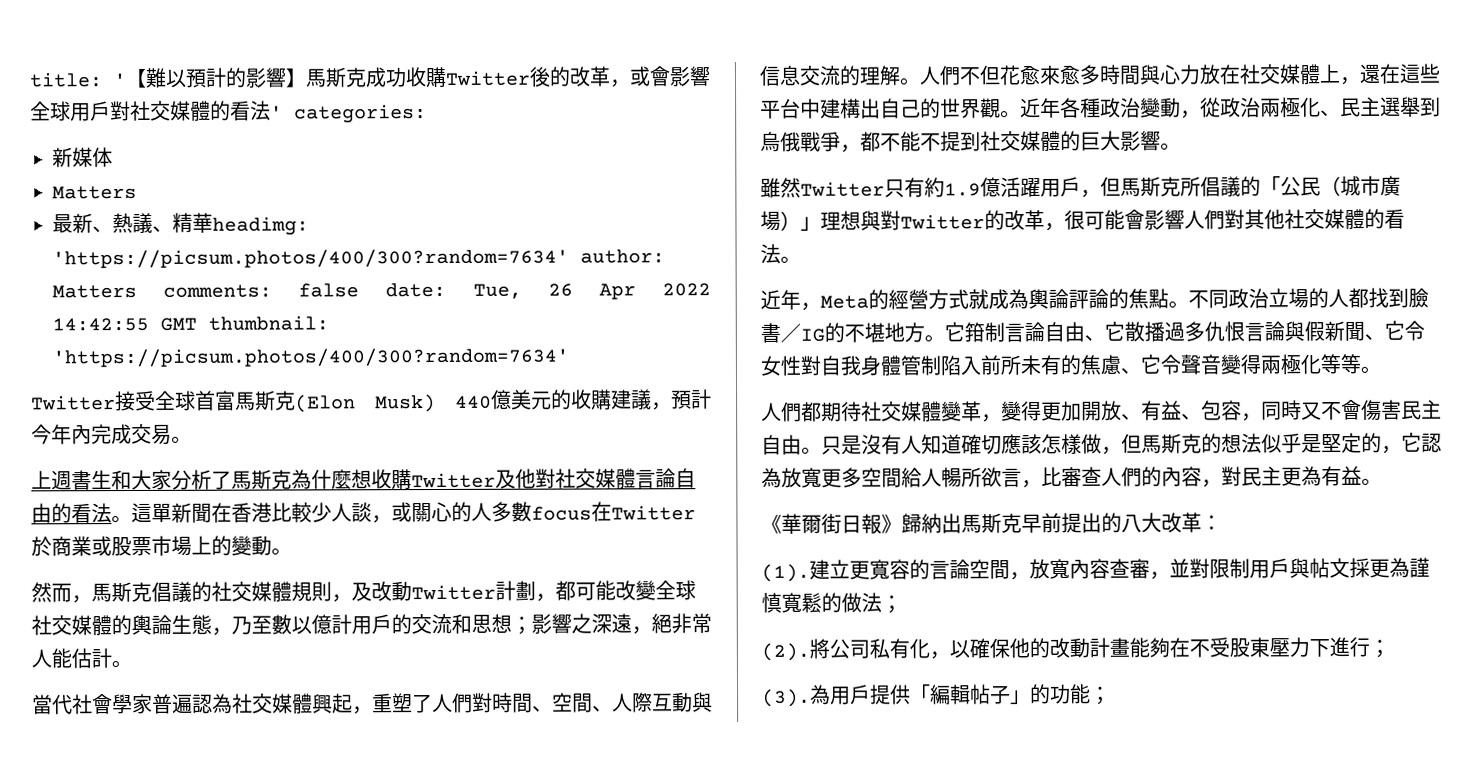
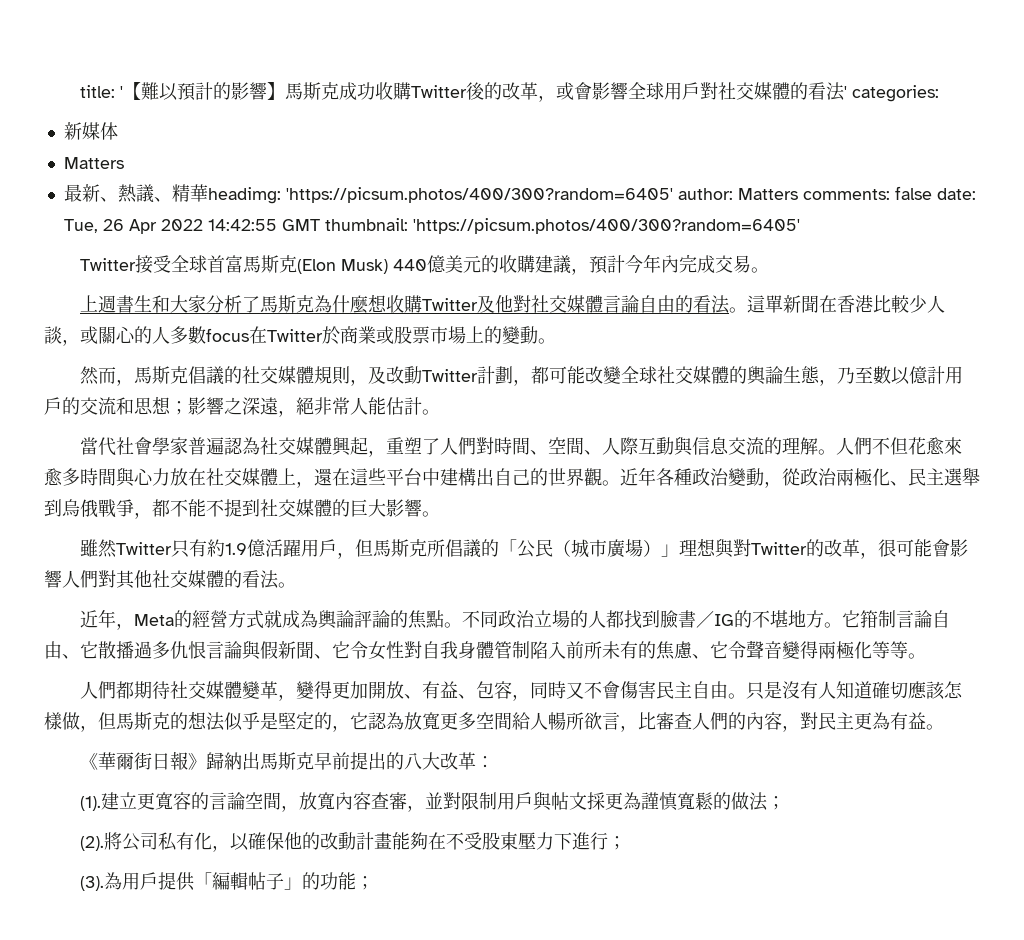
- 最新、熱議、精華headimg: 'https://picsum.photos/400/300?random=7634' author: Matters comments: false date: Tue, 26 Apr 2022 14:42:55 GMT thumbnail: 'https://picsum.photos/400/300?random=7634'
+ 最新、熱議、精華headimg: 'https://picsum.photos/400/300?random=6405' author: Matters comments: false date: Tue, 26 Apr 2022 14:42:55 GMT thumbnail: 'https://picsum.photos/400/300?random=6405'

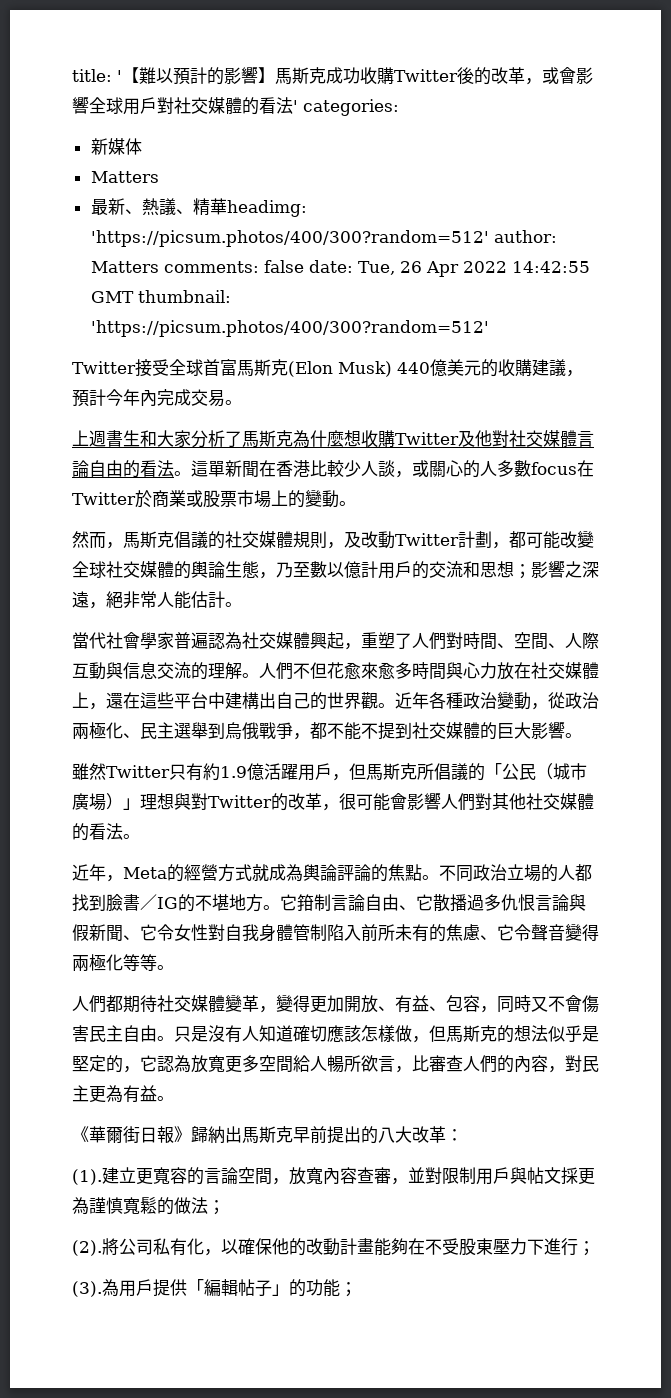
- 最新、熱議、精華headimg: 'https://picsum.photos/400/300?random=6405' author: Matters comments: false date: Tue, 26 Apr 2022 14:42:55 GMT thumbnail: 'https://picsum.photos/400/300?random=6405'
+ 最新、熱議、精華headimg: 'https://picsum.photos/400/300?random=512' author: Matters comments: false date: Tue, 26 Apr 2022 14:42:55 GMT thumbnail: 'https://picsum.photos/400/300?random=512'

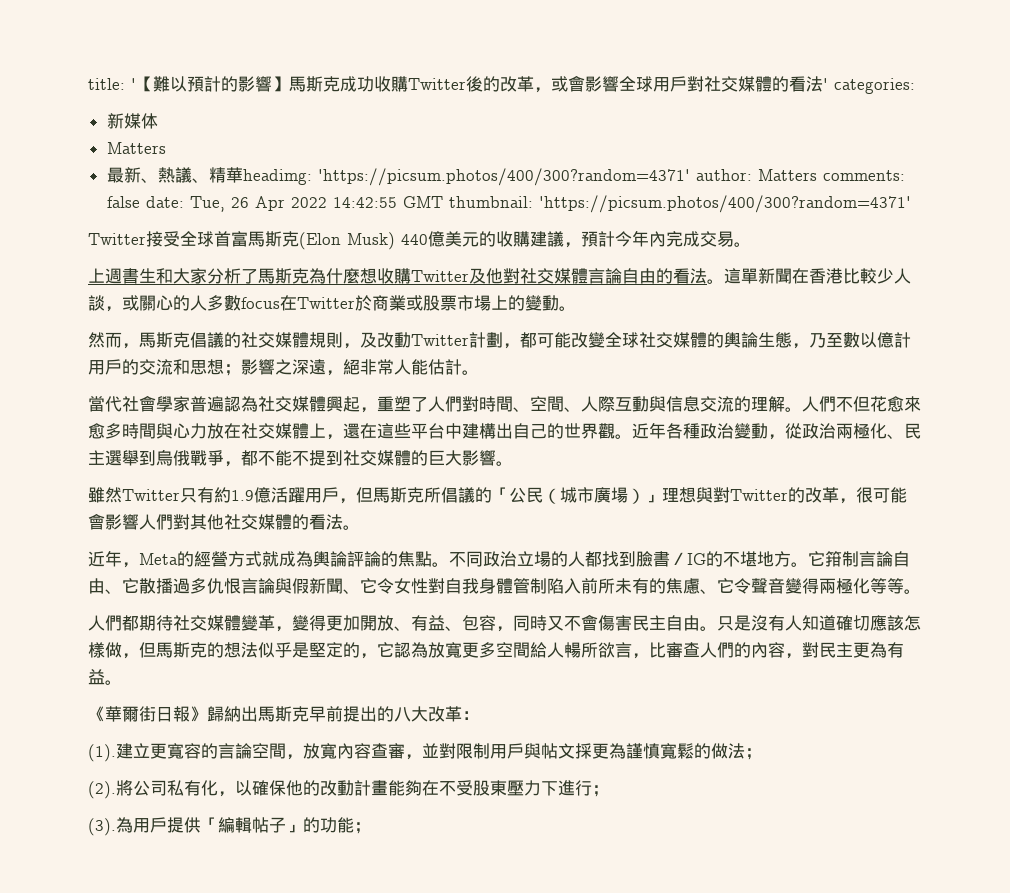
- 最新、熱議、精華headimg: 'https://picsum.photos/400/300?random=512' author: Matters comments: false date: Tue, 26 Apr 2022 14:42:55 GMT thumbnail: 'https://picsum.photos/400/300?random=512'
+ 最新、熱議、精華headimg: 'https://picsum.photos/400/300?random=4371' author: Matters comments: false date: Tue, 26 Apr 2022 14:42:55 GMT thumbnail: 'https://picsum.photos/400/300?random=4371'

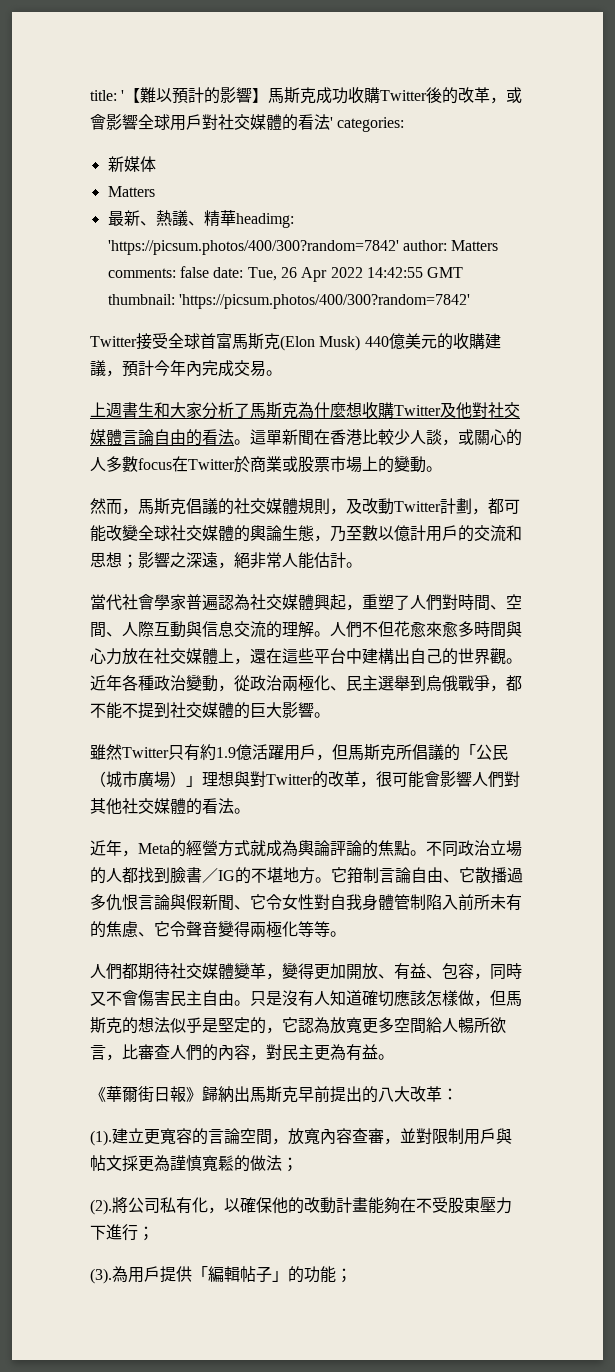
- 最新、熱議、精華headimg: 'https://picsum.photos/400/300?random=4371' author: Matters comments: false date: Tue, 26 Apr 2022 14:42:55 GMT thumbnail: 'https://picsum.photos/400/300?random=4371'
+ 最新、熱議、精華headimg: 'https://picsum.photos/400/300?random=7842' author: Matters comments: false date: Tue, 26 Apr 2022 14:42:55 GMT thumbnail: 'https://picsum.photos/400/300?random=7842'

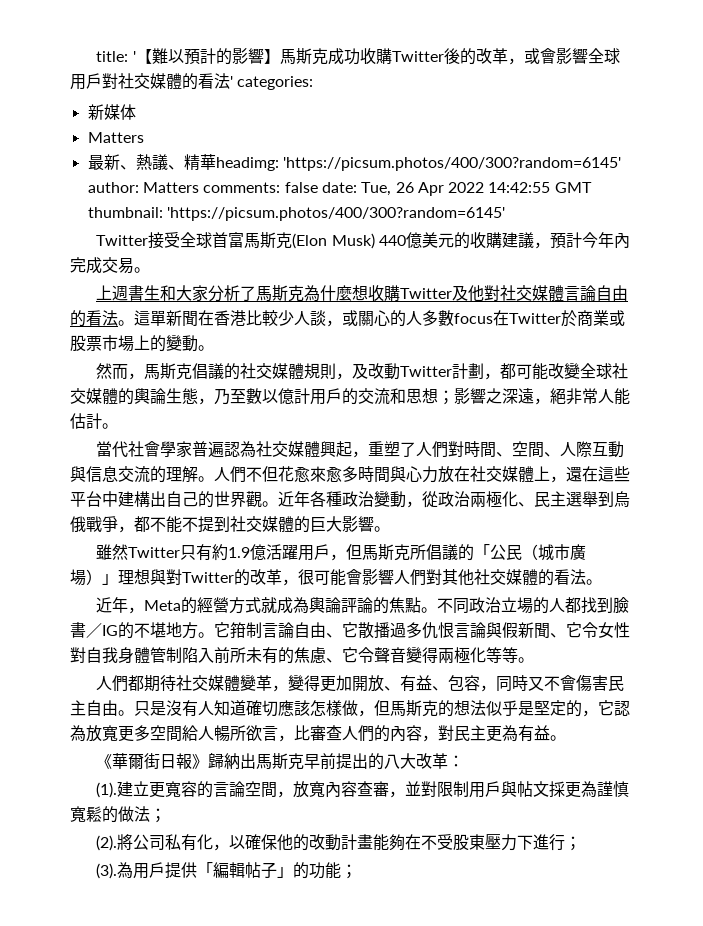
- 最新、熱議、精華headimg: 'https://picsum.photos/400/300?random=7842' author: Matters comments: false date: Tue, 26 Apr 2022 14:42:55 GMT thumbnail: 'https://picsum.photos/400/300?random=7842'
+ 最新、熱議、精華headimg: 'https://picsum.photos/400/300?random=6145' author: Matters comments: false date: Tue, 26 Apr 2022 14:42:55 GMT thumbnail: 'https://picsum.photos/400/300?random=6145'

